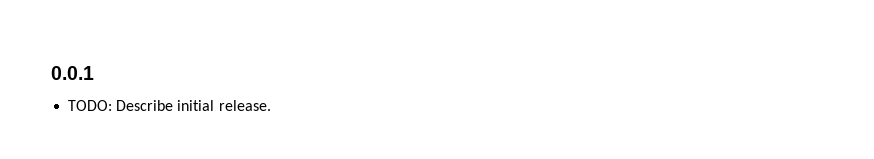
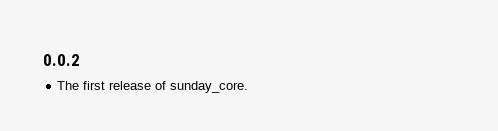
- 0.0.1
- TODO: Describe initial release.
+ 0.0.2
+ The first release of sunday_core.

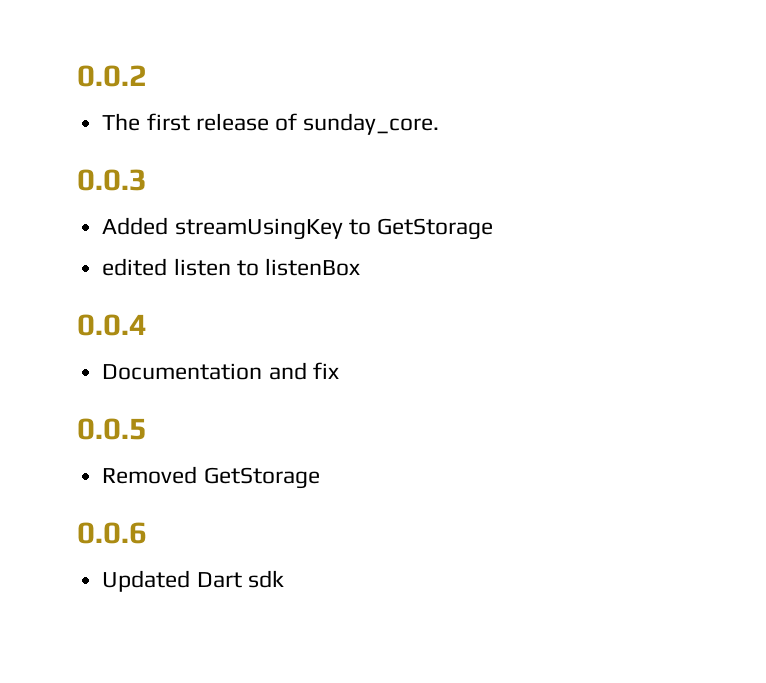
+ 0.0.3
+ Added streamUsingKey to GetStorage
+ edited listen to listenBox
+ 0.0.4
+ Documentation and fix
+ 0.0.5
+ Removed GetStorage
+ 0.0.6
+ Updated Dart sdk

